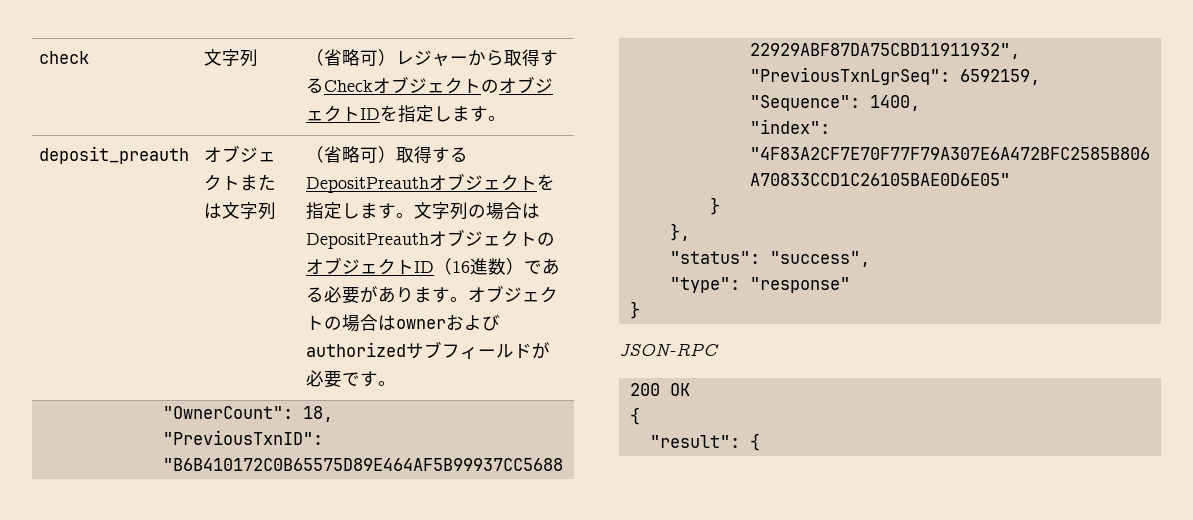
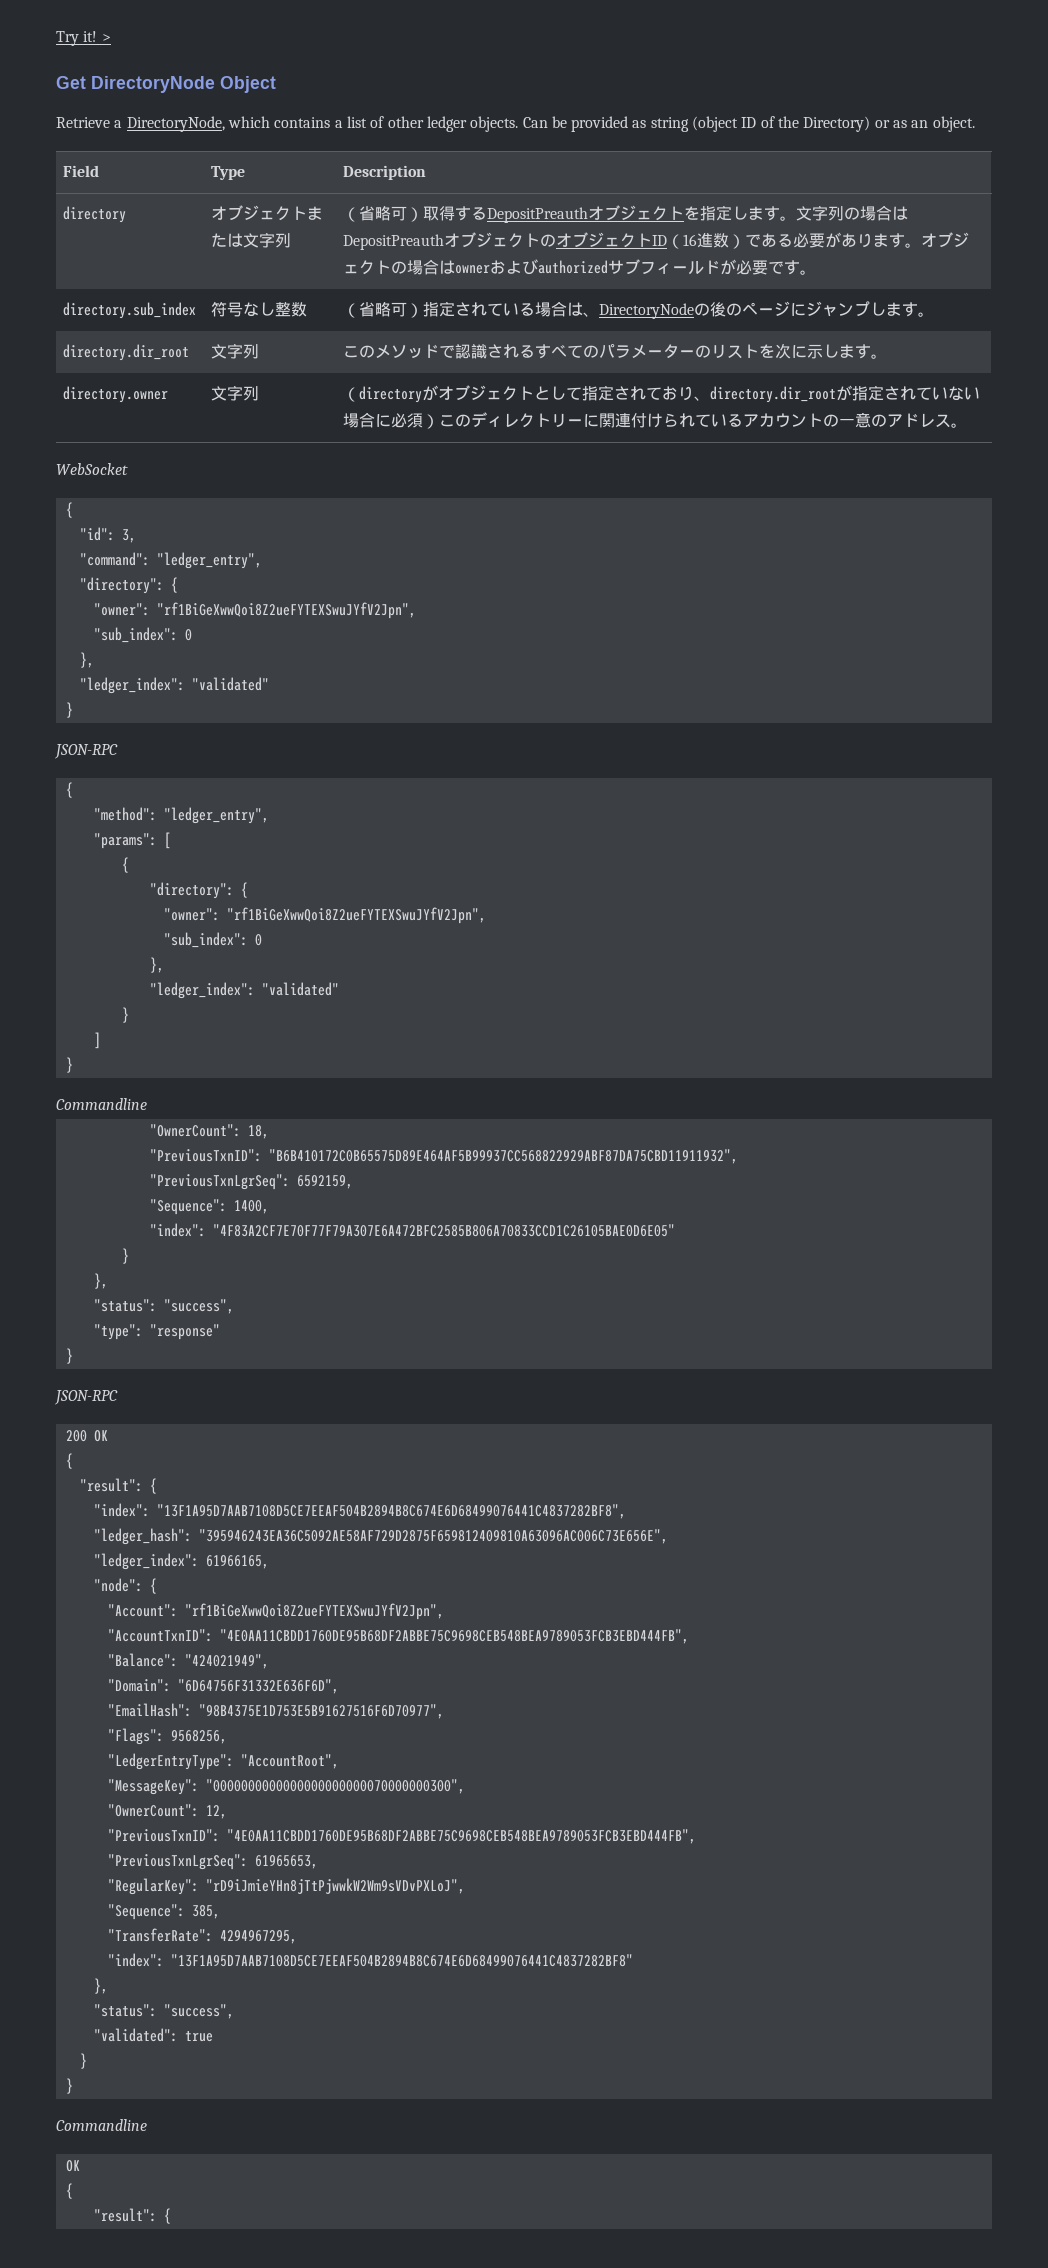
- check | 文字列 | （省略可）レジャーから取得するCheckオブジェクトのオブジェクトIDを指定します。
- deposit_preauth
+ Try it! >
+ Get DirectoryNode Object
+ Retrieve a DirectoryNode, which contains a list of other ledger objects. Can be provided as string (object ID of the Directory) or as an object.
+ Field | Type | Description
+ directory
+ directory.sub_index | 符号なし整数 | （省略可）指定されている場合は、DirectoryNodeの後のページにジャンプします。
+ directory.dir_root | 文字列 | このメソッドで認識されるすべてのパラメーターのリストを次に示します。
+ directory.owner | 文字列 | （directoryがオブジェクトとして指定されており、directory.dir_rootが指定されていない場合に必須）このディレクトリーに関連付けられているアカウントの一意のアドレス。
+ WebSocket
+ {
+ "id": 3,
+ "command": "ledger_entry",
+ "directory": {
+ "owner": "rf1BiGeXwwQoi8Z2ueFYTEXSwuJYfV2Jpn",
+ "sub_index": 0
+ },
+ "ledger_index": "validated"
+ }
+ JSON-RPC
+ {
+ "method": "ledger_entry",
+ "params": [
+ {
+ "directory": {
+ "owner": "rf1BiGeXwwQoi8Z2ueFYTEXSwuJYfV2Jpn",
+ "sub_index": 0
+ },
+ "ledger_index": "validated"
+ }
+ ]
+ }
+ Commandline
+ "index": "13F1A95D7AAB7108D5CE7EEAF504B2894B8C674E6D68499076441C4837282BF8",
+ "ledger_hash": "395946243EA36C5092AE58AF729D2875F659812409810A63096AC006C73E656E",
+ "ledger_index": 61966165,
+ "node": {
+ "Account": "rf1BiGeXwwQoi8Z2ueFYTEXSwuJYfV2Jpn",
+ "AccountTxnID": "4E0AA11CBDD1760DE95B68DF2ABBE75C9698CEB548BEA9789053FCB3EBD444FB",
+ "Balance": "424021949",
+ "Domain": "6D64756F31332E636F6D",
+ "EmailHash": "98B4375E1D753E5B91627516F6D70977",
+ "Flags": 9568256,
+ "LedgerEntryType": "AccountRoot",
+ "MessageKey": "0000000000000000000000070000000300",
+ "OwnerCount": 12,
+ "PreviousTxnID": "4E0AA11CBDD1760DE95B68DF2ABBE75C9698CEB548BEA9789053FCB3EBD444FB",
+ "PreviousTxnLgrSeq": 61965653,
+ "RegularKey": "rD9iJmieYHn8jTtPjwwkW2Wm9sVDvPXLoJ",
+ "Sequence": 385,
+ "TransferRate": 4294967295,
+ "index": "13F1A95D7AAB7108D5CE7EEAF504B2894B8C674E6D68499076441C4837282BF8"
+ },
+ "status": "success",
+ "validated": true
+ }
+ }
+ Commandline
+ OK
+ {
+ "result": {

